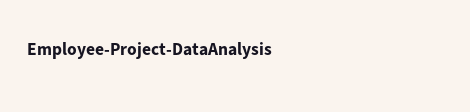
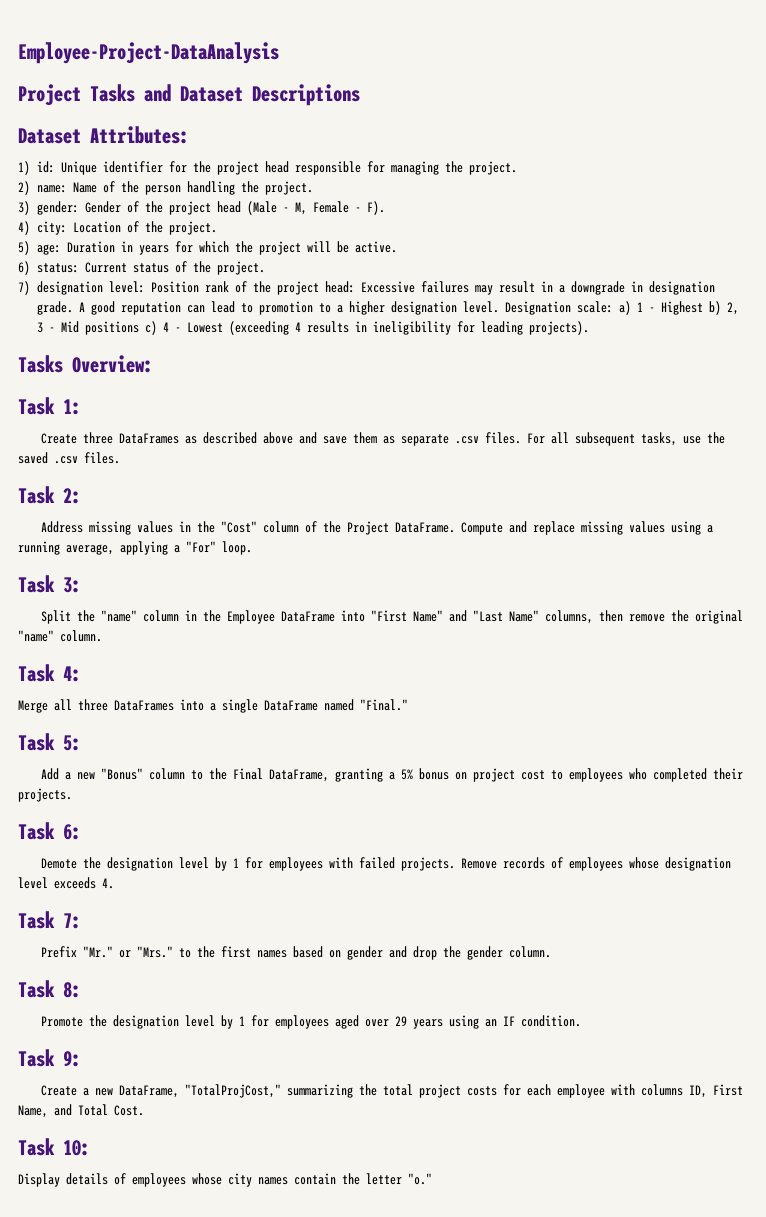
+ Project Tasks and Dataset Descriptions
+ Dataset Attributes:
+ 1) id: Unique identifier for the project head responsible for managing the project.
+ 2) name: Name of the person handling the project.
+ 3) gender: Gender of the project head (Male - M, Female - F).
+ 4) city: Location of the project.
+ 5) age: Duration in years for which the project will be active.
+ 6) status: Current status of the project.
+ 7) designation level: Position rank of the project head: Excessive failures may result in a downgrade in designation grade. A good reputation can lead to promotion to a higher designation level. Designation scale: a) 1 - Highest b) 2, 3 - Mid positions c) 4 - Lowest (exceeding 4 results in ineligibility for leading projects).
+ Tasks Overview:
+ Task 1:
+ Create three DataFrames as described above and save them as separate .csv files. For all subsequent tasks, use the saved .csv files.
+ Task 2:
+ Address missing values in the "Cost" column of the Project DataFrame. Compute and replace missing values using a running average, applying a "For" loop.
+ Task 3:
+ Split the "name" column in the Employee DataFrame into "First Name" and "Last Name" columns, then remove the original "name" column.
+ Task 4:
+ Merge all three DataFrames into a single DataFrame named "Final."
+ Task 5:
+ Add a new "Bonus" column to the Final DataFrame, granting a 5% bonus on project cost to employees who completed their projects.
+ Task 6:
+ Demote the designation level by 1 for employees with failed projects. Remove records of employees whose designation level exceeds 4.
+ Task 7:
+ Prefix "Mr." or "Mrs." to the first names based on gender and drop the gender column.
+ Task 8:
+ Promote the designation level by 1 for employees aged over 29 years using an IF condition.
+ Task 9:
+ Create a new DataFrame, "TotalProjCost," summarizing the total project costs for each employee with columns ID, First Name, and Total Cost.
+ Task 10:
+ Display details of employees whose city names contain the letter "o."

